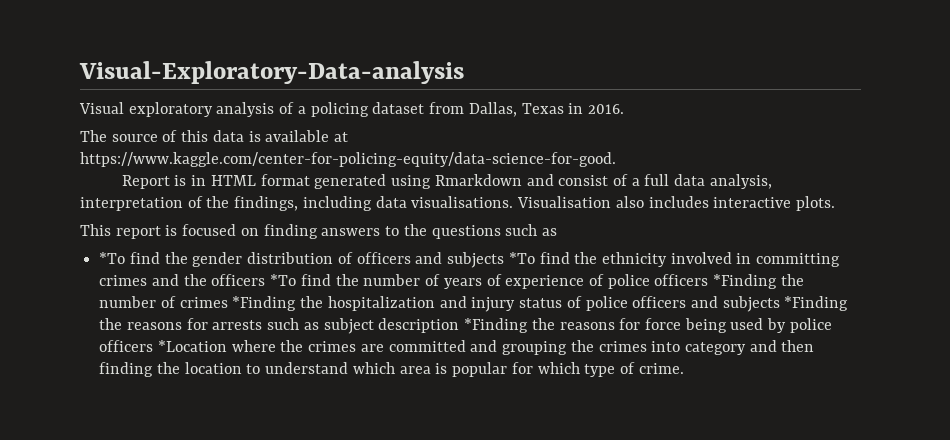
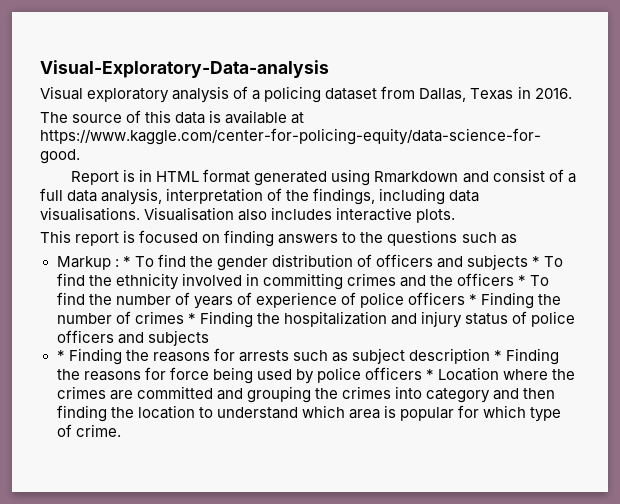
- *To find the gender distribution of officers and subjects *To find the ethnicity involved in committing crimes and the officers *To find the number of years of experience of police officers *Finding the number of crimes *Finding the hospitalization and injury status of police officers and subjects *Finding the reasons for arrests such as subject description *Finding the reasons for force being used by police officers *Location where the crimes are committed and grouping the crimes into category and then finding the location to understand which area is popular for which type of crime.
+ Markup : * To find the gender distribution of officers and subjects * To find the ethnicity involved in committing crimes and the officers * To find the number of years of experience of police officers * Finding the number of crimes * Finding the hospitalization and injury status of police officers and subjects
+ * Finding the reasons for arrests such as subject description * Finding the reasons for force being used by police officers * Location where the crimes are committed and grouping the crimes into category and then finding the location to understand which area is popular for which type of crime.

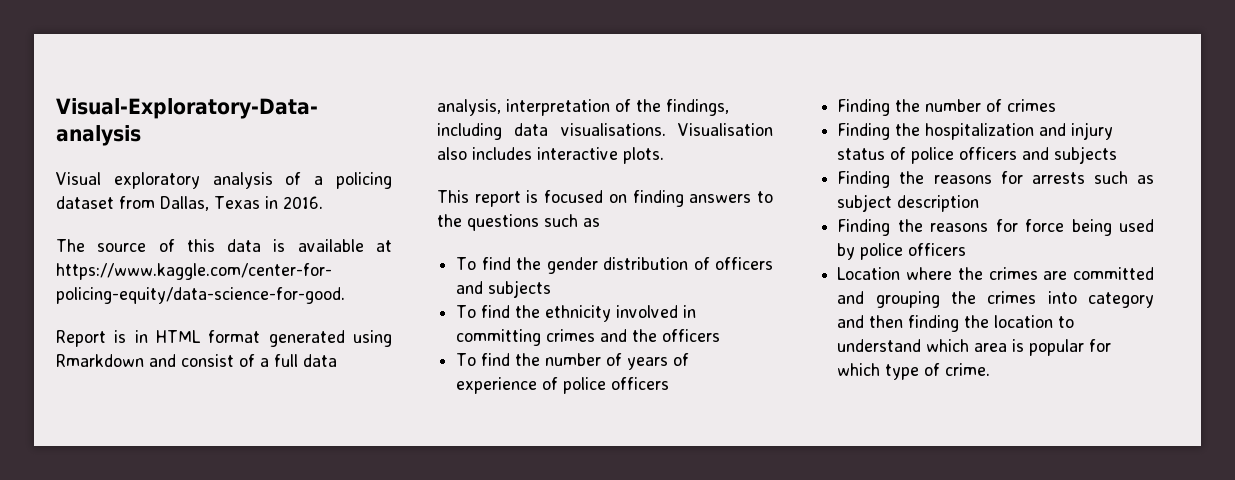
- Markup : * To find the gender distribution of officers and subjects * To find the ethnicity involved in committing crimes and the officers * To find the number of years of experience of police officers * Finding the number of crimes * Finding the hospitalization and injury status of police officers and subjects
+ To find the gender distribution of officers and subjects
+ To find the ethnicity involved in committing crimes and the officers
+ To find the number of years of experience of police officers
+ Finding the number of crimes
+ Finding the hospitalization and injury status of police officers and subjects
- * Finding the reasons for arrests such as subject description * Finding the reasons for force being used by police officers * Location where the crimes are committed and grouping the crimes into category and then finding the location to understand which area is popular for which type of crime.
+ Finding the reasons for arrests such as subject description
+ Finding the reasons for force being used by police officers
+ Location where the crimes are committed and grouping the crimes into category and then finding the location to understand which area is popular for which type of crime.

